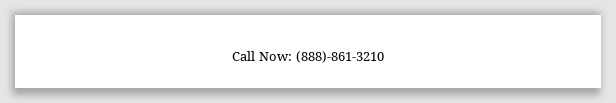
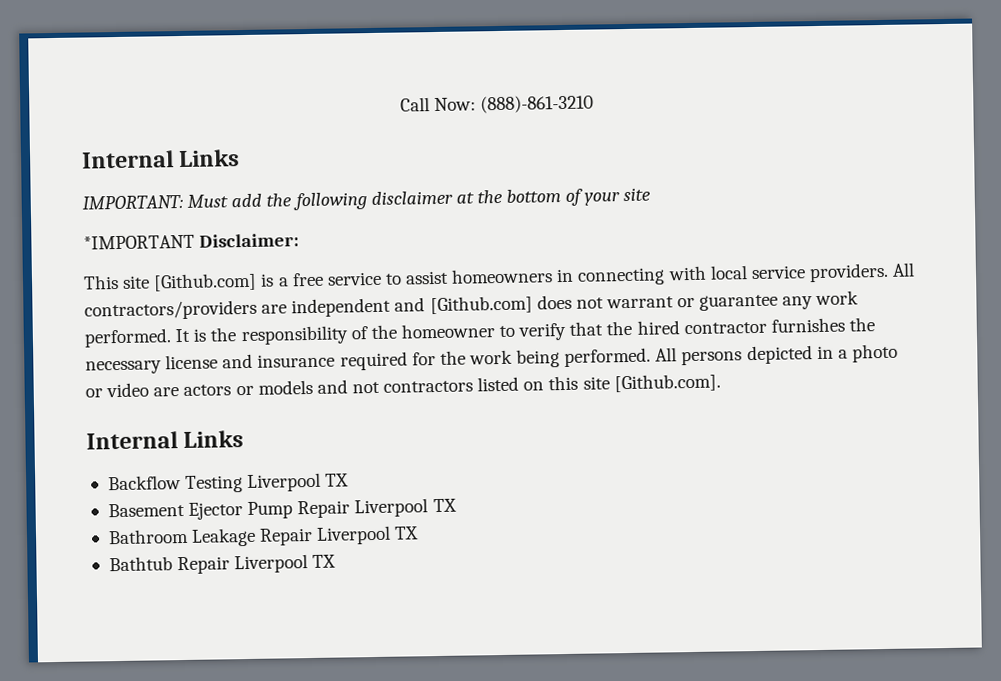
  Call Now: (888)-861-3210
+ Internal Links
+ IMPORTANT: Must add the following disclaimer at the bottom of your site
+ *IMPORTANT Disclaimer:
+ This site [Github.com] is a free service to assist homeowners in connecting with local service providers. All contractors/providers are independent and [Github.com] does not warrant or guarantee any work performed. It is the responsibility of the homeowner to verify that the hired contractor furnishes the necessary license and insurance required for the work being performed. All persons depicted in a photo or video are actors or models and not contractors listed on this site [Github.com].
+ Internal Links
+ Backflow Testing Liverpool TX
+ Basement Ejector Pump Repair Liverpool TX
+ Bathroom Leakage Repair Liverpool TX
+ Bathtub Repair Liverpool TX

